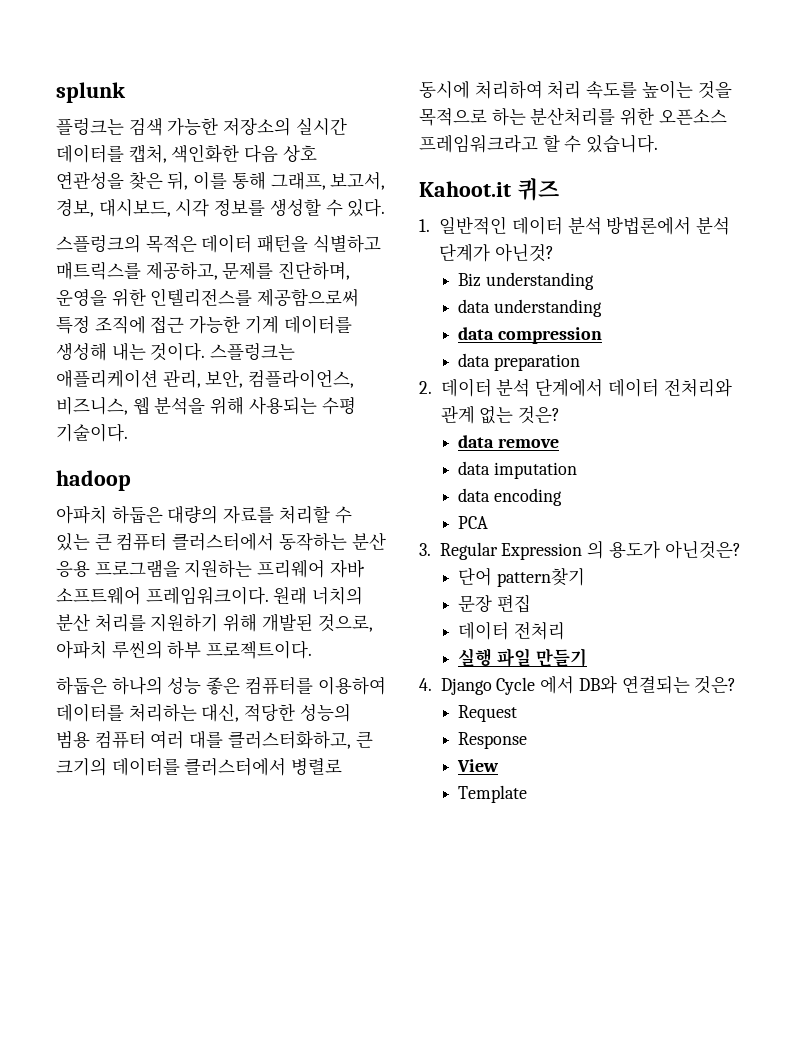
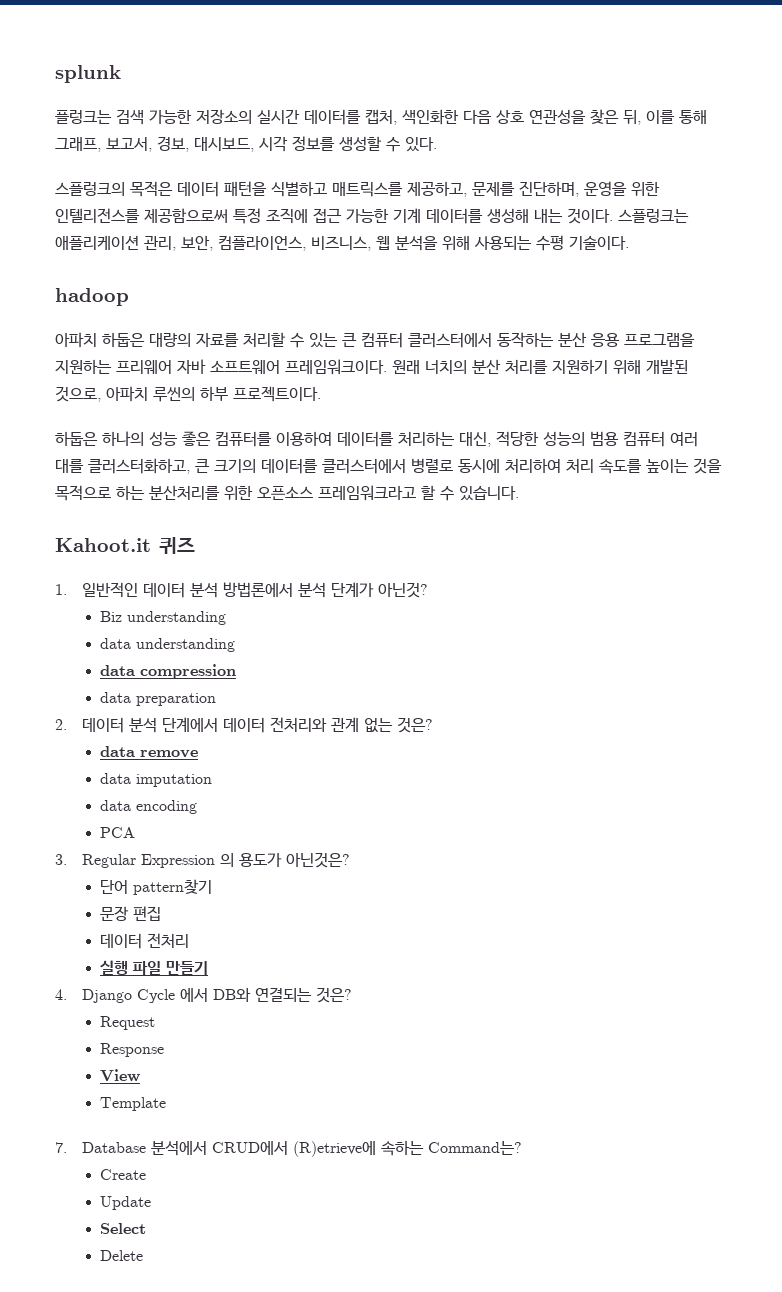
+ 7. Database 분석에서 CRUD에서 (R)etrieve에 속하는 Command는?
+ Create
+ Update
+ Select
+ Delete

